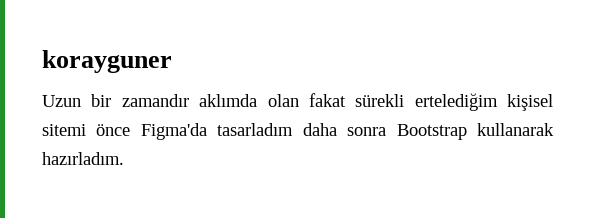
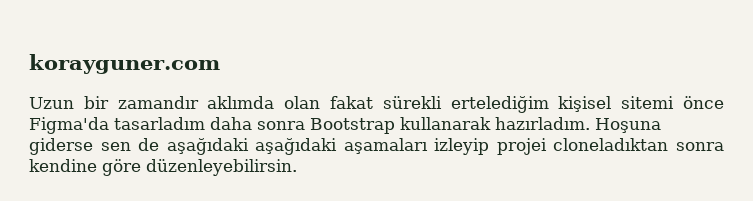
- korayguner
+ korayguner.com
+ Hoşuna giderse sen de aşağıdaki aşağıdaki aşamaları izleyip projei cloneladıktan sonra kendine göre düzenleyebilirsin.

